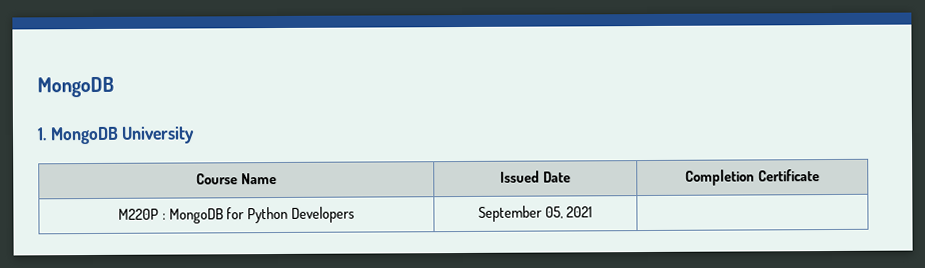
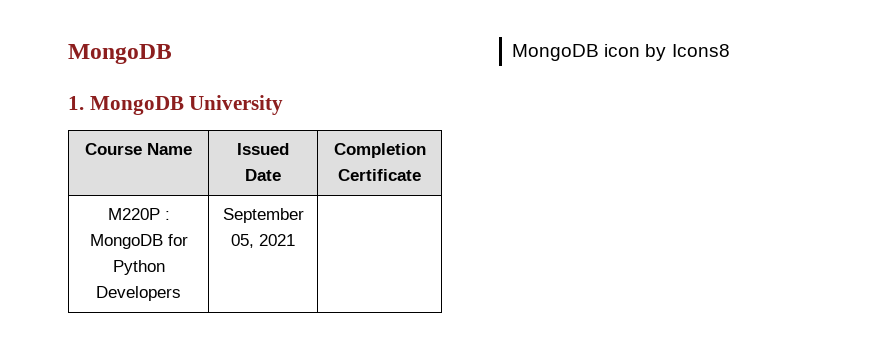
+ MongoDB icon by Icons8

